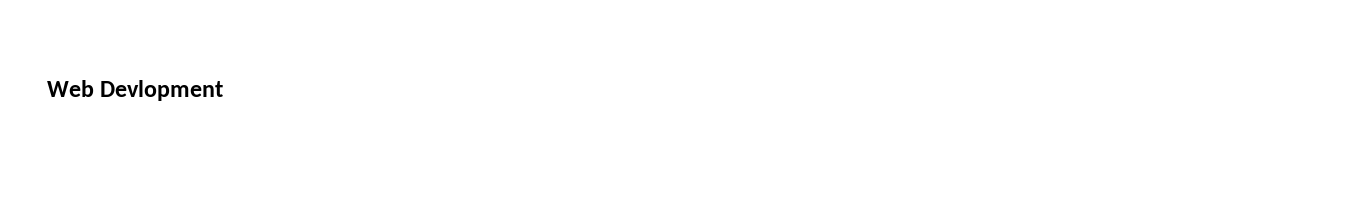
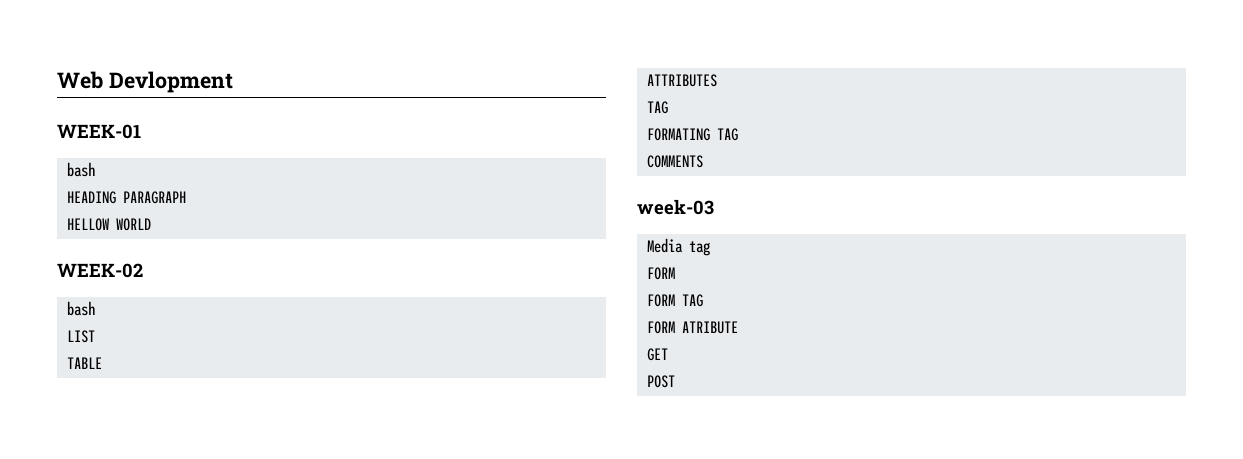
+ WEEK-01
+ bash
+ HEADING PARAGRAPH
+ HELLOW WORLD
+ WEEK-02
+ bash
+ LIST
+ TABLE
+ ATTRIBUTES
+ TAG
+ FORMATING TAG
+ COMMENTS
+ week-03
+ Media tag
+ FORM
+ FORM TAG
+ FORM ATRIBUTE
+ GET
+ POST

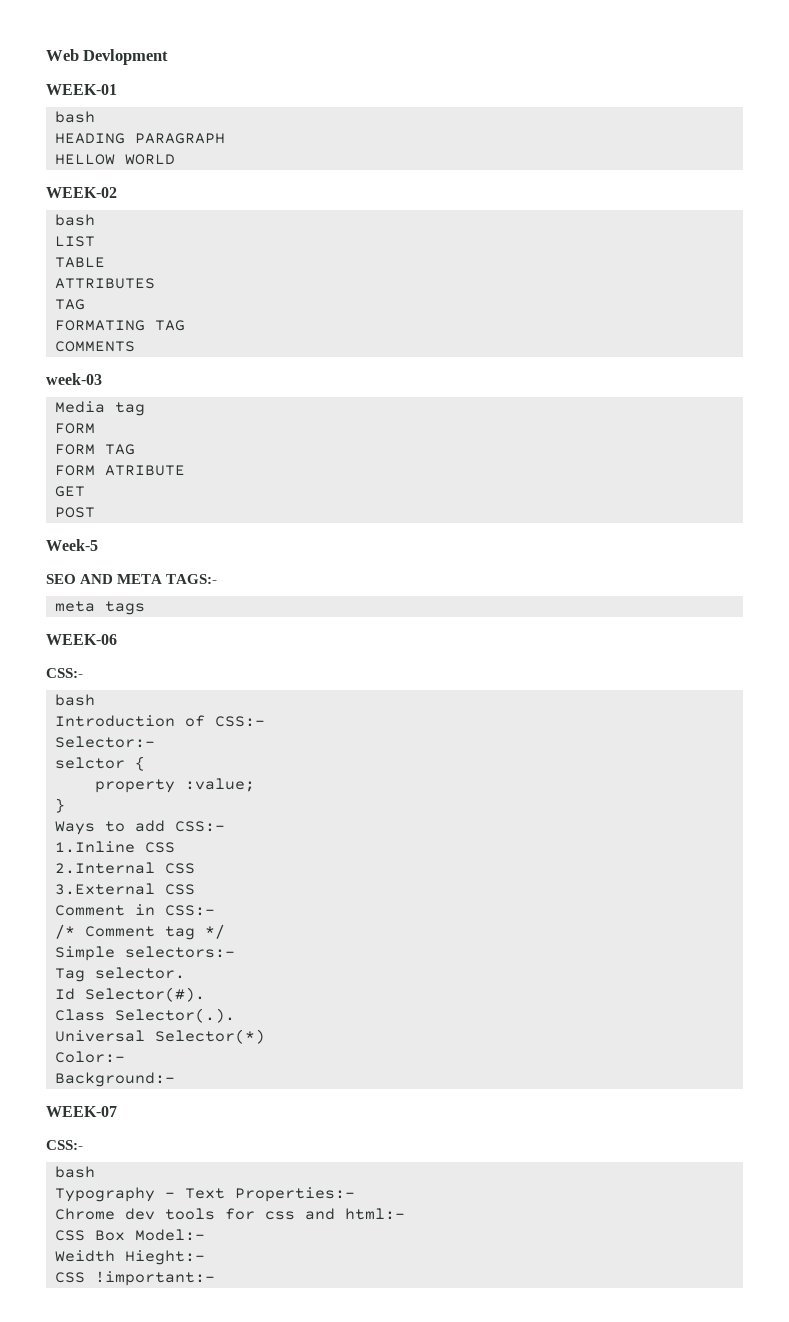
+ Week-5
+ SEO AND META TAGS:-
+ meta tags
+ WEEK-06
+ CSS:-
+ bash
+ Introduction of CSS:-
+ Selector:-
+ selctor {
+ property :value;
+ }
+ Ways to add CSS:-
+ 1.Inline CSS
+ 2.Internal CSS
+ 3.External CSS
+ Comment in CSS:-
+ /* Comment tag */
+ Simple selectors:-
+ Tag selector.
+ Id Selector(#).
+ Class Selector(.).
+ Universal Selector(*)
+ Color:-
+ Background:-
+ WEEK-07
+ CSS:-
+ bash
+ Typography - Text Properties:-
+ Chrome dev tools for css and html:-
+ CSS Box Model:-
+ Weidth Hieght:-
+ CSS !important:-

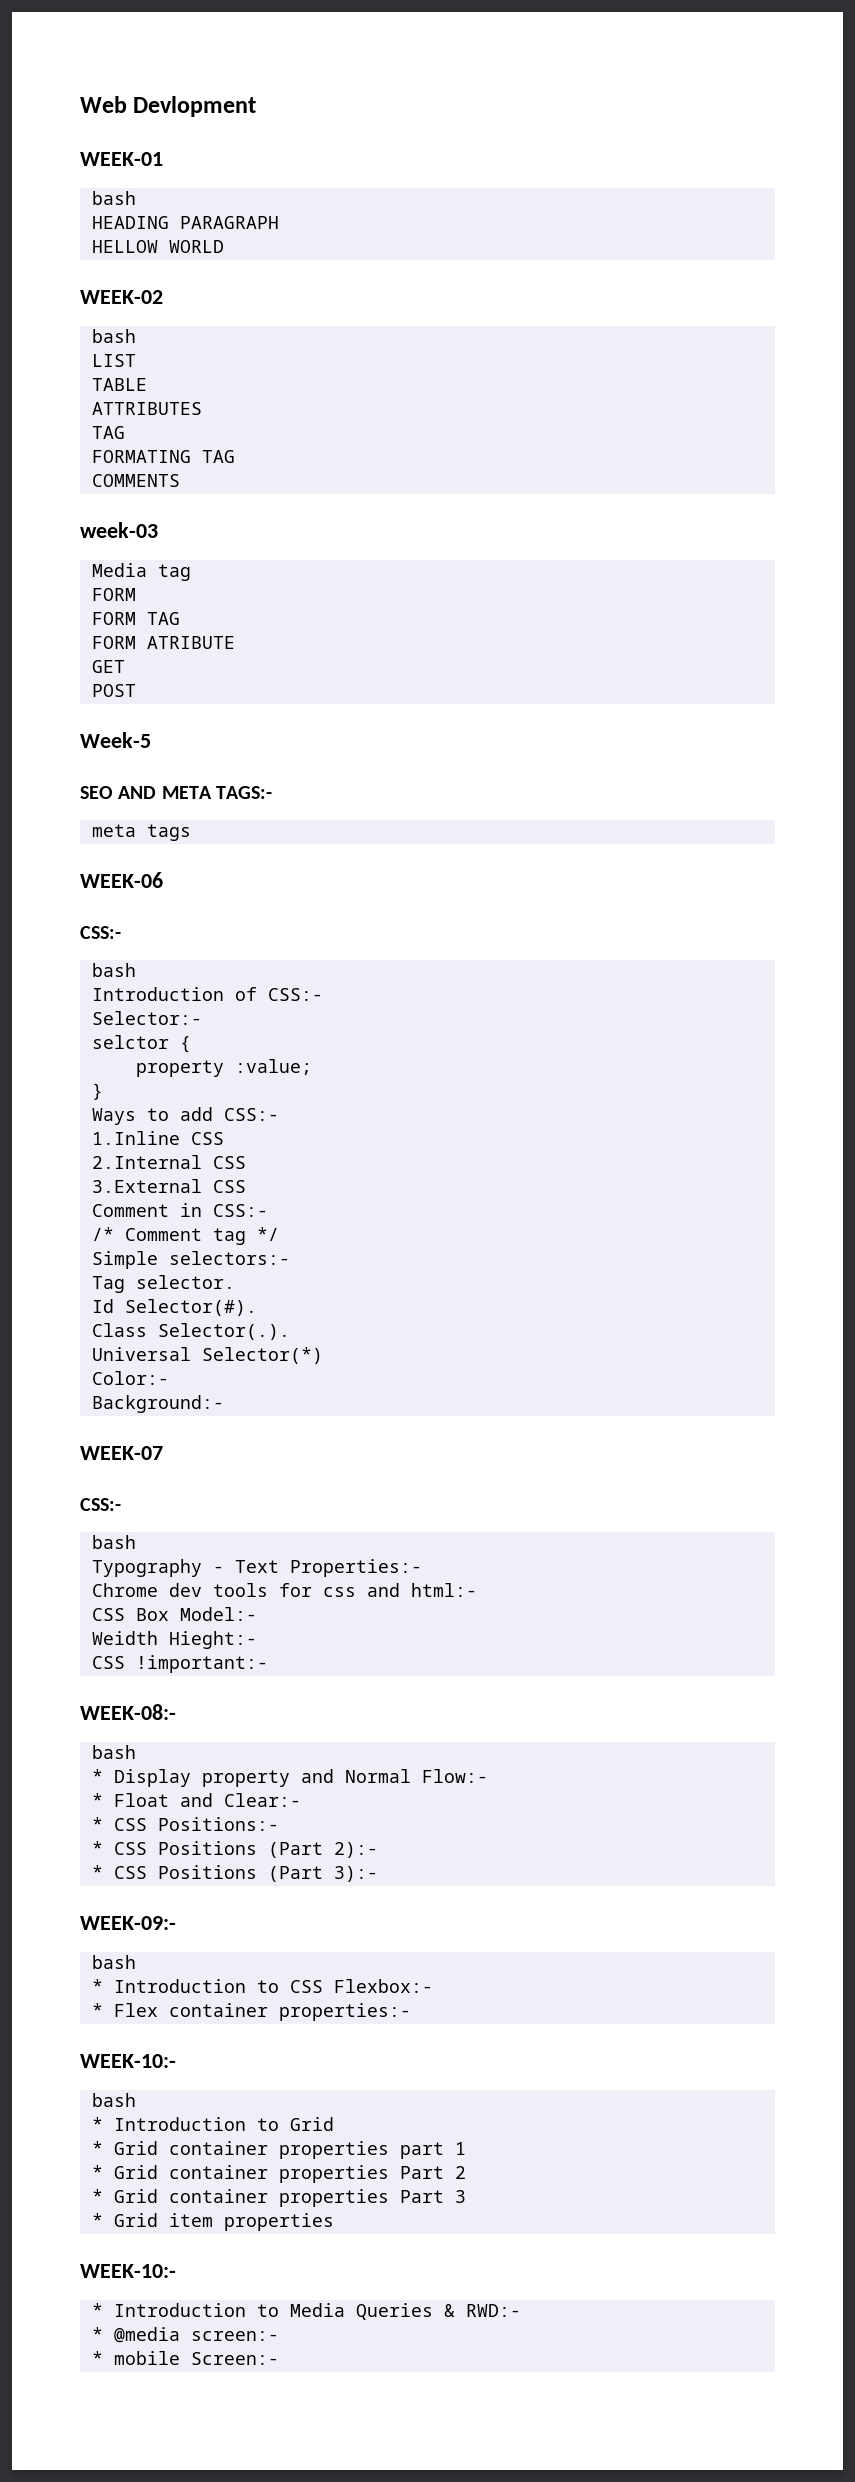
+ WEEK-08:-
+ bash
+ * Display property and Normal Flow:-
+ * Float and Clear:-
+ * CSS Positions:-
+ * CSS Positions (Part 2):-
+ * CSS Positions (Part 3):-
+ WEEK-09:-
+ bash
+ * Introduction to CSS Flexbox:-
+ * Flex container properties:-
+ WEEK-10:-
+ bash
+ * Introduction to Grid
+ * Grid container properties part 1
+ * Grid container properties Part 2
+ * Grid container properties Part 3
+ * Grid item properties
+ WEEK-10:-
+ * Introduction to Media Queries & RWD:-
+ * @media screen:-
+ * mobile Screen:-

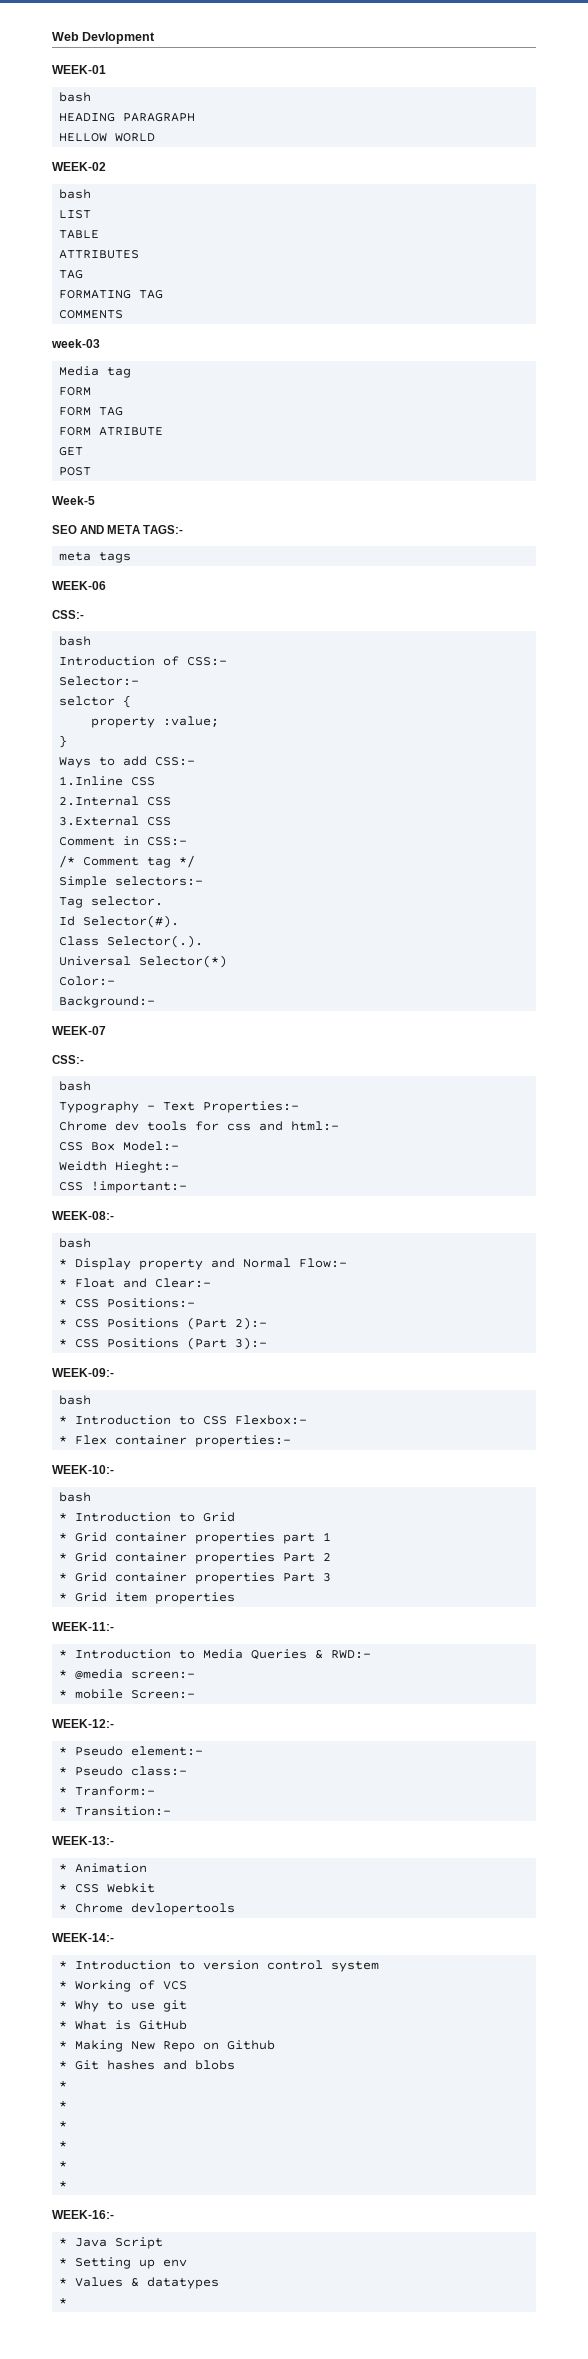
  * Grid item properties
- WEEK-10:-
+ WEEK-11:-
+ WEEK-12:-
+ * Pseudo element:-
+ * Pseudo class:-
+ * Tranform:-
+ * Transition:-
+ WEEK-13:-
+ * Animation
+ * CSS Webkit
+ * Chrome devlopertools
+ WEEK-14:-
+ * Introduction to version control system
+ * Working of VCS
+ * Why to use git
+ * What is GitHub
+ * Making New Repo on Github
+ * Git hashes and blobs
+ *
+ *
+ *
+ *
+ *
+ *
+ WEEK-16:-
+ * Java Script
+ * Setting up env
+ * Values & datatypes
+ *

